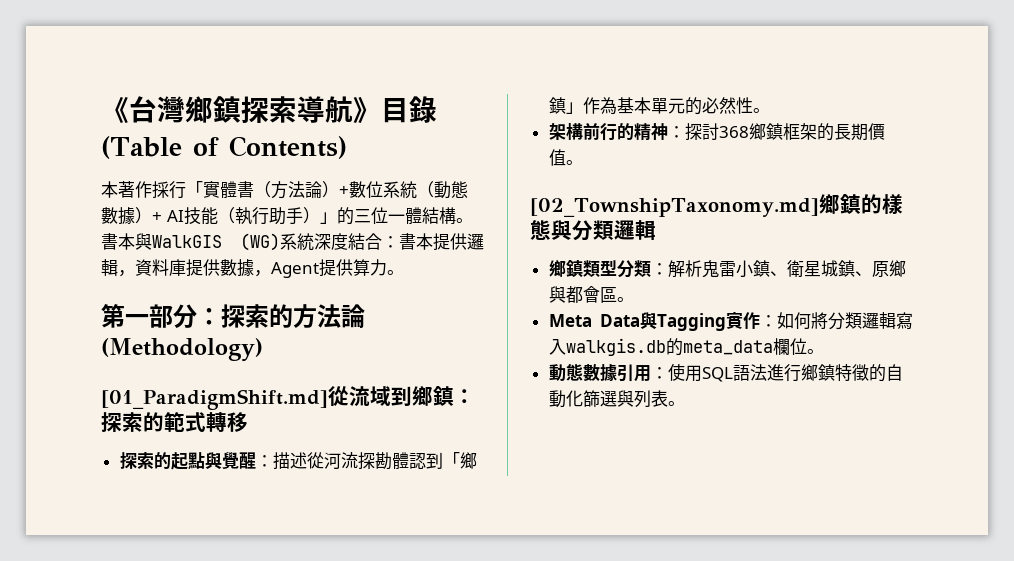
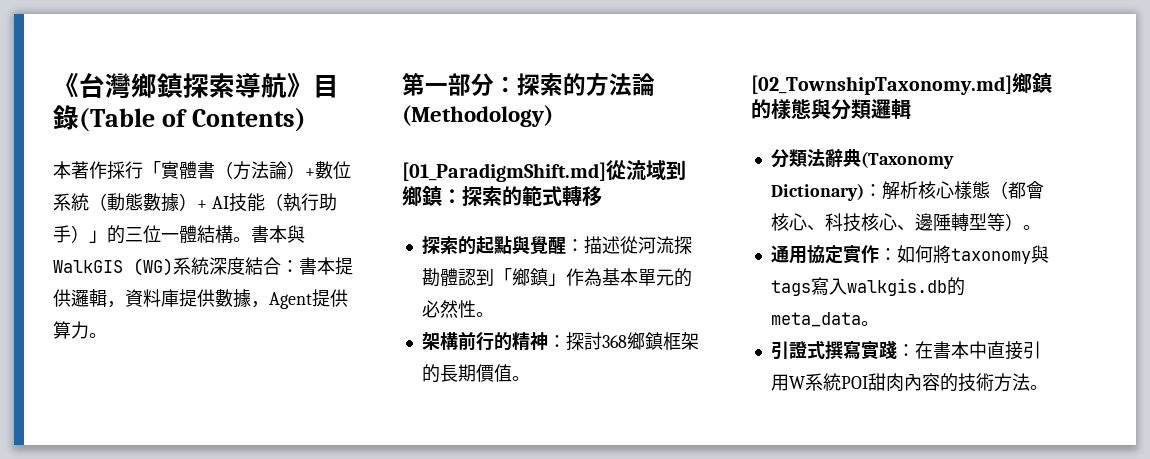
- 鄉鎮類型分類：解析鬼雷小鎮、衛星城鎮、原鄉與都會區。
- Meta Data與Tagging實作：如何將分類邏輯寫入walkgis.db的meta_data欄位。
- 動態數據引用：使用SQL語法進行鄉鎮特徵的自動化篩選與列表。
+ 分類法辭典(Taxonomy Dictionary)：解析核心樣態（都會核心、科技核心、邊陲轉型等）。
+ 通用協定實作：如何將taxonomy與tags寫入walkgis.db的meta_data。
+ 引證式撰寫實踐：在書本中直接引用W系統POI甜肉內容的技術方法。

